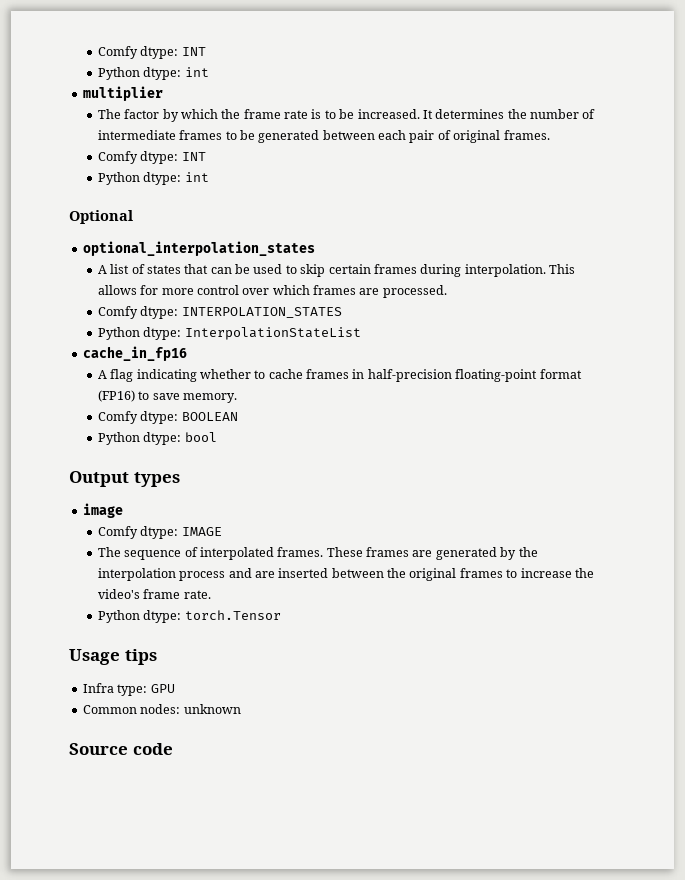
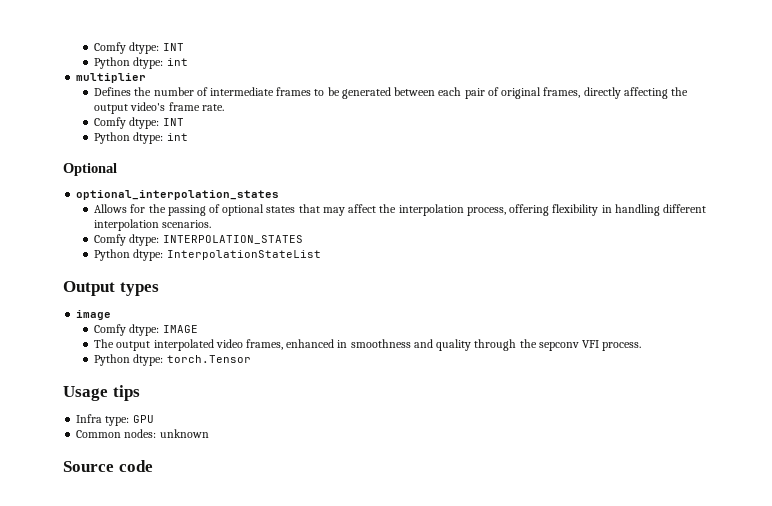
- The factor by which the frame rate is to be increased. It determines the number of intermediate frames to be generated between each pair of original frames.
+ Defines the number of intermediate frames to be generated between each pair of original frames, directly affecting the output video's frame rate.
- A list of states that can be used to skip certain frames during interpolation. This allows for more control over which frames are processed.
+ Allows for the passing of optional states that may affect the interpolation process, offering flexibility in handling different interpolation scenarios.
- cache_in_fp16
- A flag indicating whether to cache frames in half-precision floating-point format (FP16) to save memory.
- Comfy dtype: BOOLEAN
- Python dtype: bool
- The sequence of interpolated frames. These frames are generated by the interpolation process and are inserted between the original frames to increase the video's frame rate.
+ The output interpolated video frames, enhanced in smoothness and quality through the sepconv VFI process.

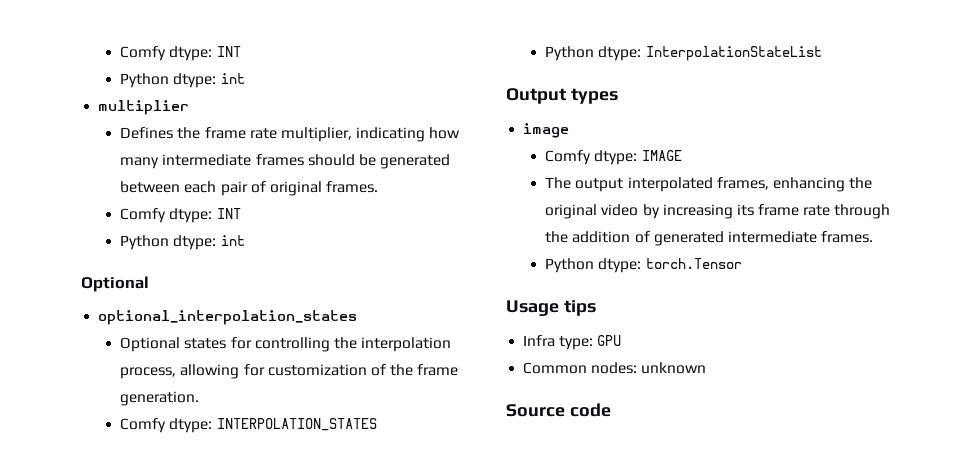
- Defines the number of intermediate frames to be generated between each pair of original frames, directly affecting the output video's frame rate.
+ Defines the frame rate multiplier, indicating how many intermediate frames should be generated between each pair of original frames.
- Allows for the passing of optional states that may affect the interpolation process, offering flexibility in handling different interpolation scenarios.
+ Optional states for controlling the interpolation process, allowing for customization of the frame generation.
- The output interpolated video frames, enhanced in smoothness and quality through the sepconv VFI process.
+ The output interpolated frames, enhancing the original video by increasing its frame rate through the addition of generated intermediate frames.

